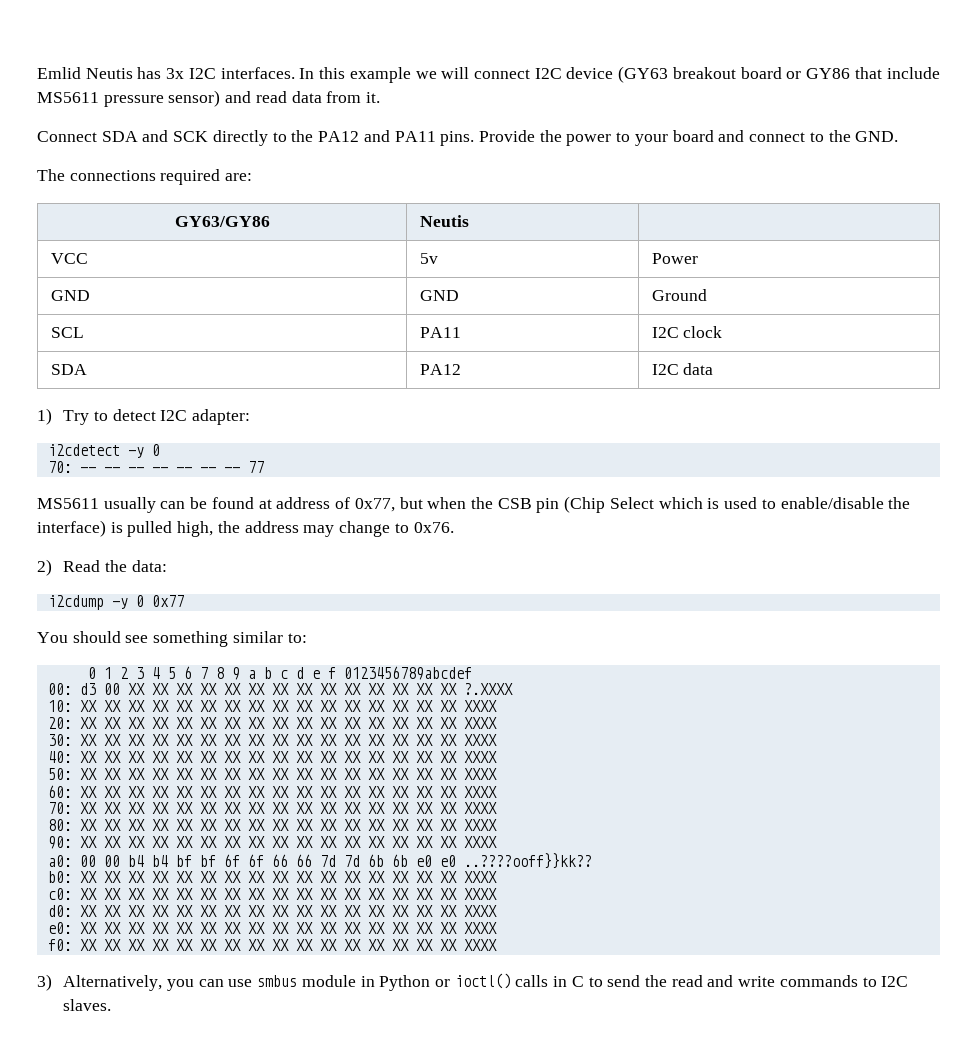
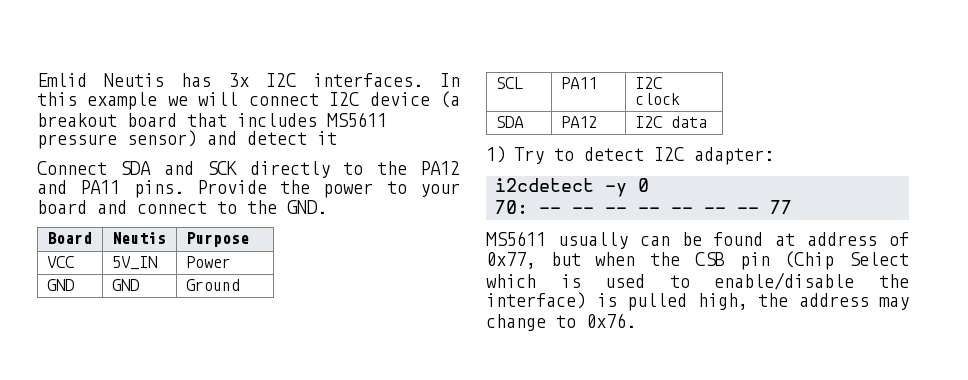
- In this example we will connect I2C device (GY63 breakout board or GY86 that include MS5611 pressure sensor) and read data from it.
+ In this example we will connect I2C device (a breakout board that includes MS5611 pressure sensor) and detect it
- The connections required are:
- GY63/GY86 | Neutis |
+ Board | Neutis | Purpose
- VCC | 5v | Power
+ VCC | 5V_IN | Power
- 2) Read the data:
- i2cdump -y 0 0x77
- You should see something similar to:
- 0 1 2 3 4 5 6 7 8 9 a b c d e f 0123456789abcdef
- 00: d3 00 XX XX XX XX XX XX XX XX XX XX XX XX XX XX ?.XXXX
- 10: XX XX XX XX XX XX XX XX XX XX XX XX XX XX XX XX XXXX
- 20: XX XX XX XX XX XX XX XX XX XX XX XX XX XX XX XX XXXX
- 30: XX XX XX XX XX XX XX XX XX XX XX XX XX XX XX XX XXXX
- 40: XX XX XX XX XX XX XX XX XX XX XX XX XX XX XX XX XXXX
- 50: XX XX XX XX XX XX XX XX XX XX XX XX XX XX XX XX XXXX
- 60: XX XX XX XX XX XX XX XX XX XX XX XX XX XX XX XX XXXX
- 70: XX XX XX XX XX XX XX XX XX XX XX XX XX XX XX XX XXXX
- 80: XX XX XX XX XX XX XX XX XX XX XX XX XX XX XX XX XXXX
- 90: XX XX XX XX XX XX XX XX XX XX XX XX XX XX XX XX XXXX
- a0: 00 00 b4 b4 bf bf 6f 6f 66 66 7d 7d 6b 6b e0 e0 ..????ooff}}kk??
- b0: XX XX XX XX XX XX XX XX XX XX XX XX XX XX XX XX XXXX
- c0: XX XX XX XX XX XX XX XX XX XX XX XX XX XX XX XX XXXX
- d0: XX XX XX XX XX XX XX XX XX XX XX XX XX XX XX XX XXXX
- e0: XX XX XX XX XX XX XX XX XX XX XX XX XX XX XX XX XXXX
- f0: XX XX XX XX XX XX XX XX XX XX XX XX XX XX XX XX XXXX
- 3) Alternatively, you can use smbus module in Python or ioctl() calls in C to send the read and write commands to I2C slaves.

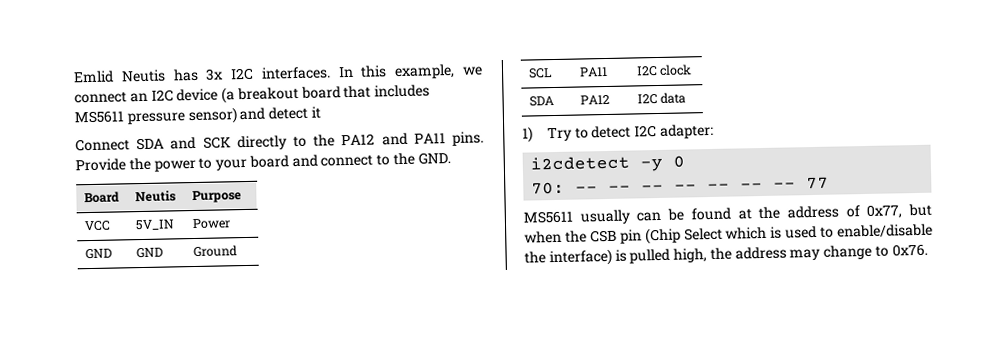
- In this example we will connect I2C device (a breakout board that includes MS5611 pressure sensor) and detect it
+ In this example, we connect an I2C device (a breakout board that includes MS5611 pressure sensor) and detect it
- MS5611 usually can be found at address of 0x77, but when the CSB pin (Chip Select which is used to enable/disable the interface) is pulled high, the address may change to 0x76.
+ MS5611 usually can be found at the address of 0x77, but when the CSB pin (Chip Select which is used to enable/disable the interface) is pulled high, the address may change to 0x76.

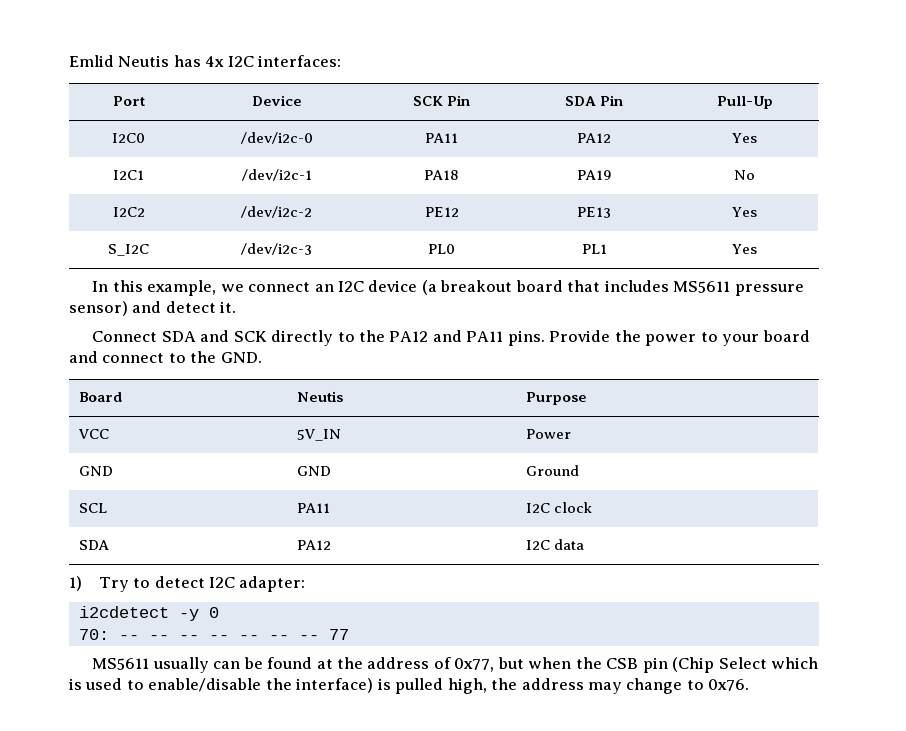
- Emlid Neutis has 3x I2C interfaces. In this example, we connect an I2C device (a breakout board that includes MS5611 pressure sensor) and detect it
+ Emlid Neutis has 4x I2C interfaces:
+ Port | Device | SCK Pin | SDA Pin | Pull-Up
+ I2C0 | /dev/i2c-0 | PA11 | PA12 | Yes
+ I2C1 | /dev/i2c-1 | PA18 | PA19 | No
+ I2C2 | /dev/i2c-2 | PE12 | PE13 | Yes
+ S_I2C | /dev/i2c-3 | PL0 | PL1 | Yes
+ In this example, we connect an I2C device (a breakout board that includes MS5611 pressure sensor) and detect it.

